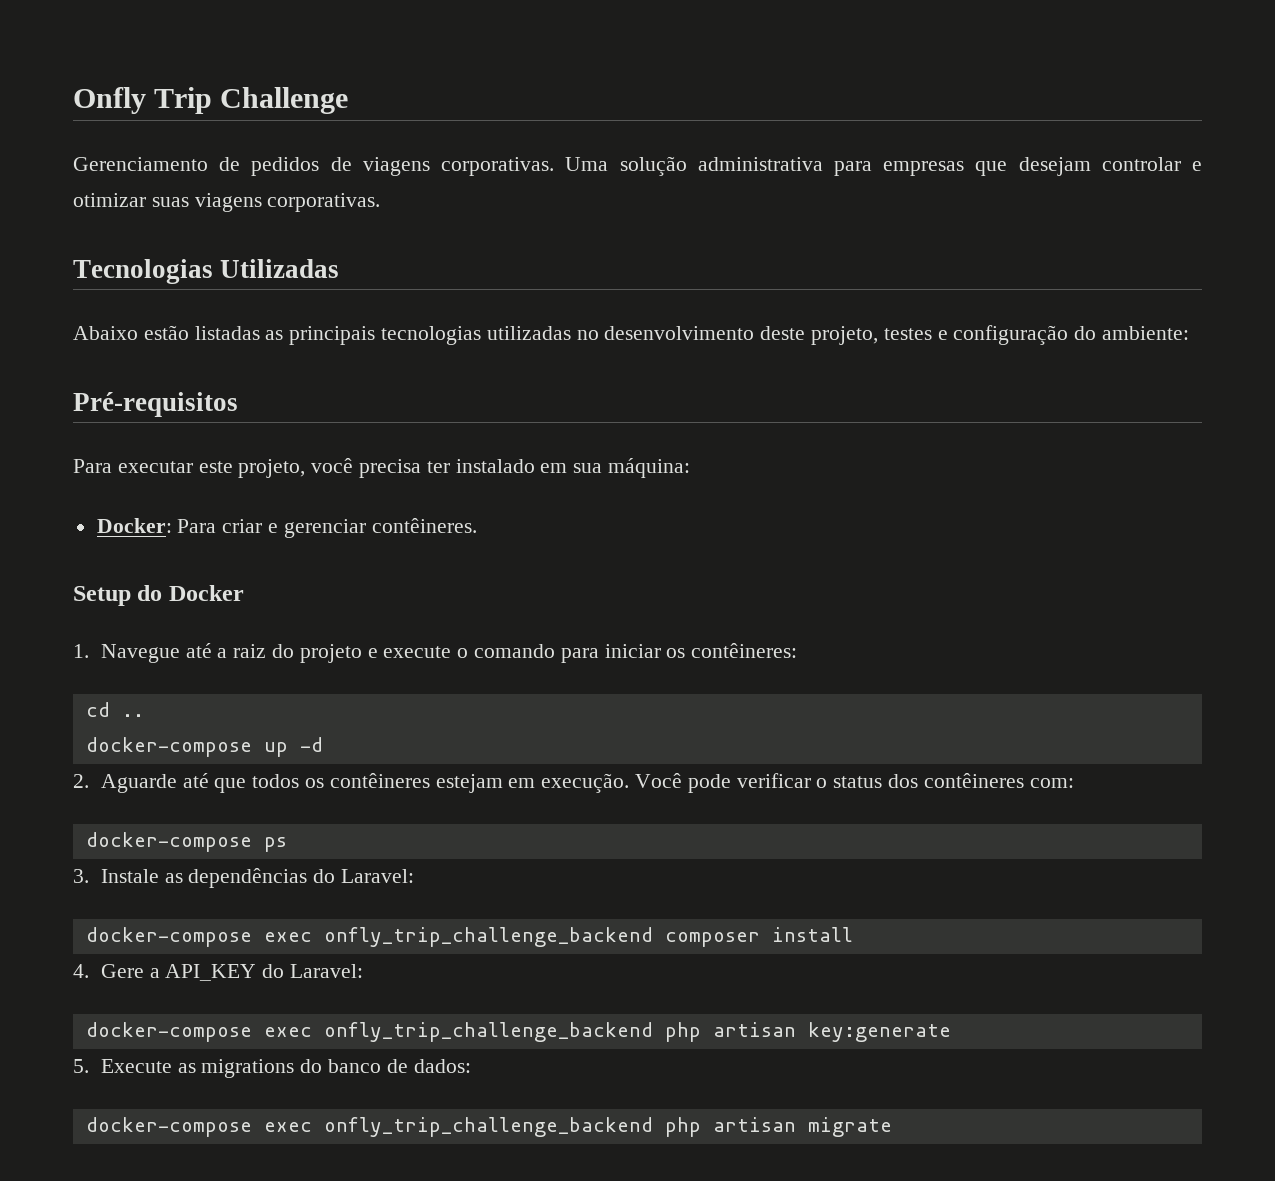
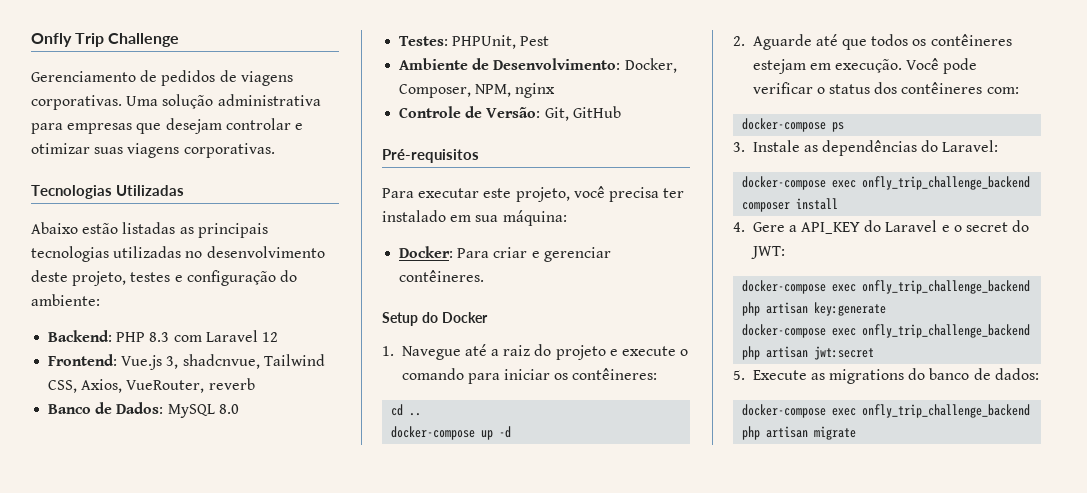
+ Backend: PHP 8.3 com Laravel 12
+ Frontend: Vue.js 3, shadcnvue, Tailwind CSS, Axios, VueRouter, reverb
+ Banco de Dados: MySQL 8.0
+ Testes: PHPUnit, Pest
+ Ambiente de Desenvolvimento: Docker, Composer, NPM, nginx
+ Controle de Versão: Git, GitHub
- 4. Gere a API_KEY do Laravel:
+ 4. Gere a API_KEY do Laravel e o secret do JWT:
+ docker-compose exec onfly_trip_challenge_backend php artisan jwt:secret

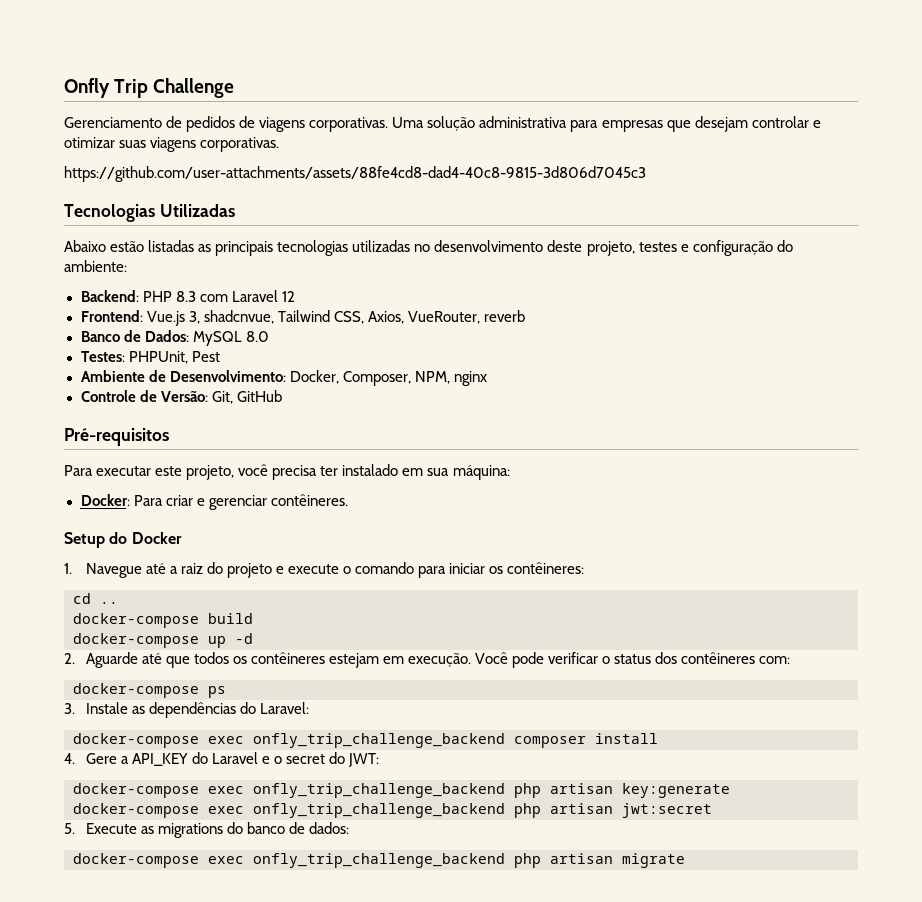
+ https://github.com/user-attachments/assets/88fe4cd8-dad4-40c8-9815-3d806d7045c3
+ docker-compose build

